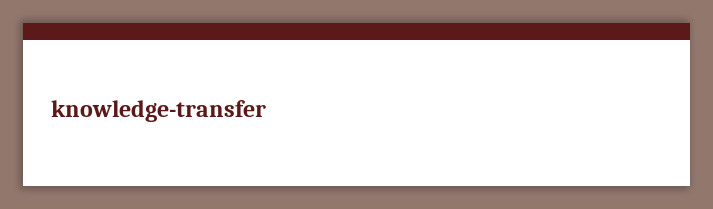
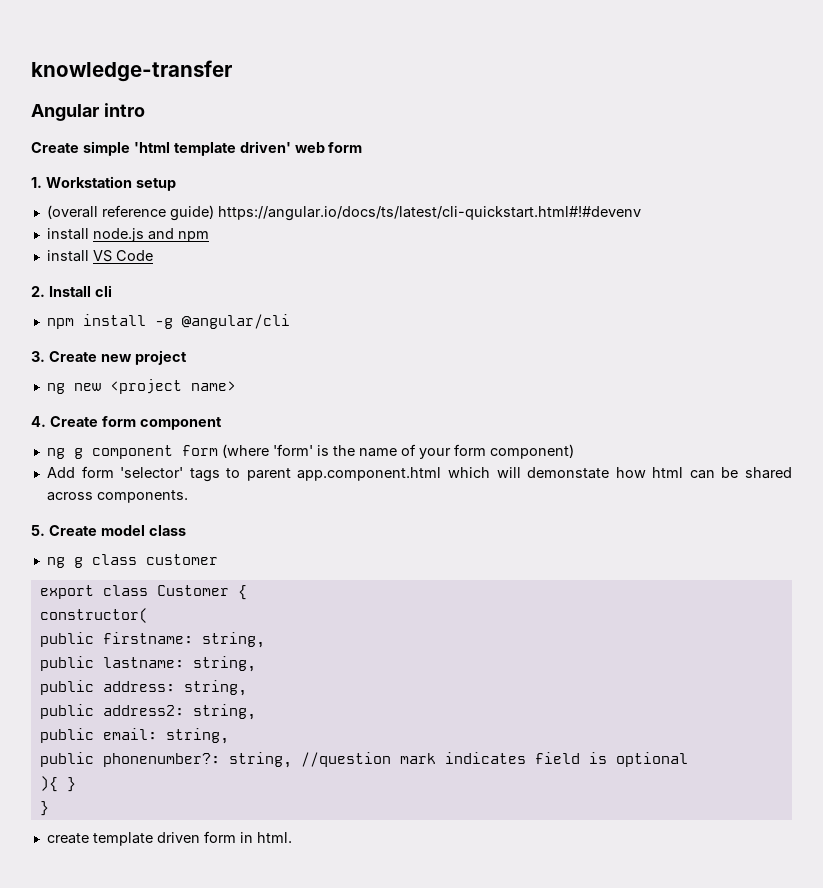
+ Angular intro
+ Create simple 'html template driven' web form
+ 1. Workstation setup
+ (overall reference guide) https://angular.io/docs/ts/latest/cli-quickstart.html#!#devenv
+ install node.js and npm
+ install VS Code
+ 2. Install cli
+ npm install -g @angular/cli
+ 3. Create new project
+ ng new <project name>
+ 4. Create form component
+ ng g component form (where 'form' is the name of your form component)
+ Add form 'selector' tags to parent app.component.html which will demonstate how html can be shared across components.
+ 5. Create model class
+ ng g class customer
+ export class Customer {
+ constructor(
+ public firstname: string,
+ public lastname: string,
+ public address: string,
+ public address2: string,
+ public email: string,
+ public phonenumber?: string, //question mark indicates field is optional
+ ){ }
+ }
+ create template driven form in html.

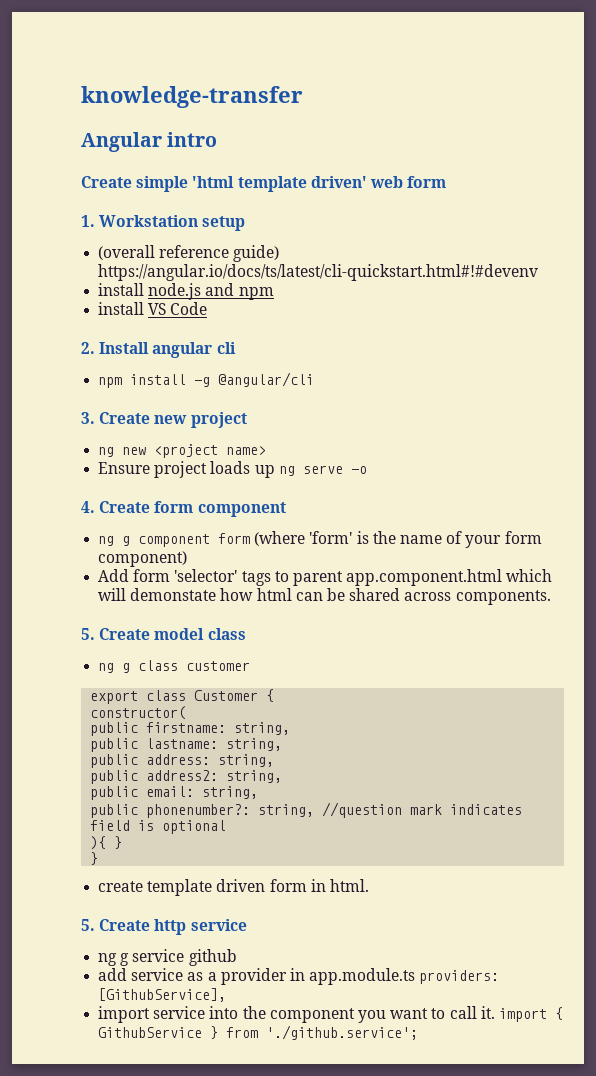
- 2. Install cli
+ 2. Install angular cli
+ Ensure project loads up ng serve -o
+ 5. Create http service
+ ng g service github
+ add service as a provider in app.module.ts providers: [GithubService],
+ import service into the component you want to call it. import { GithubService } from './github.service';

